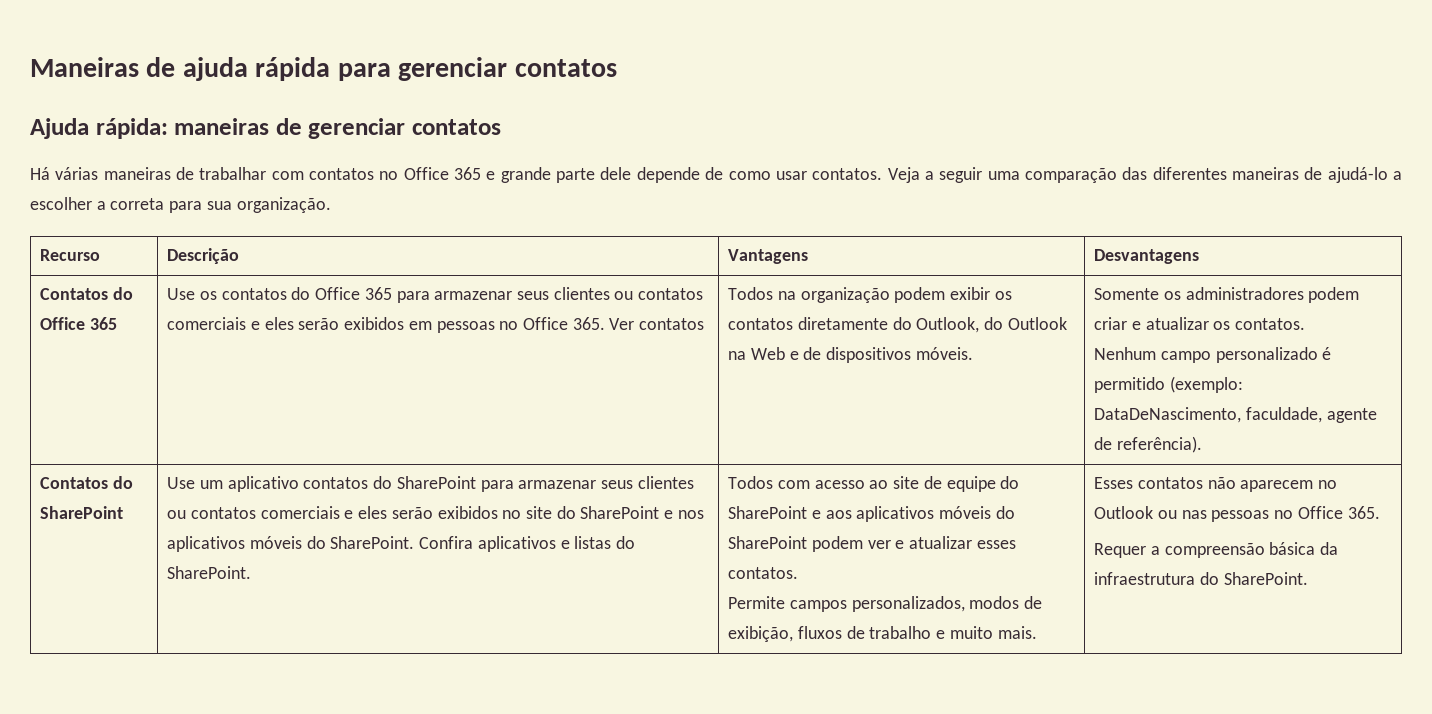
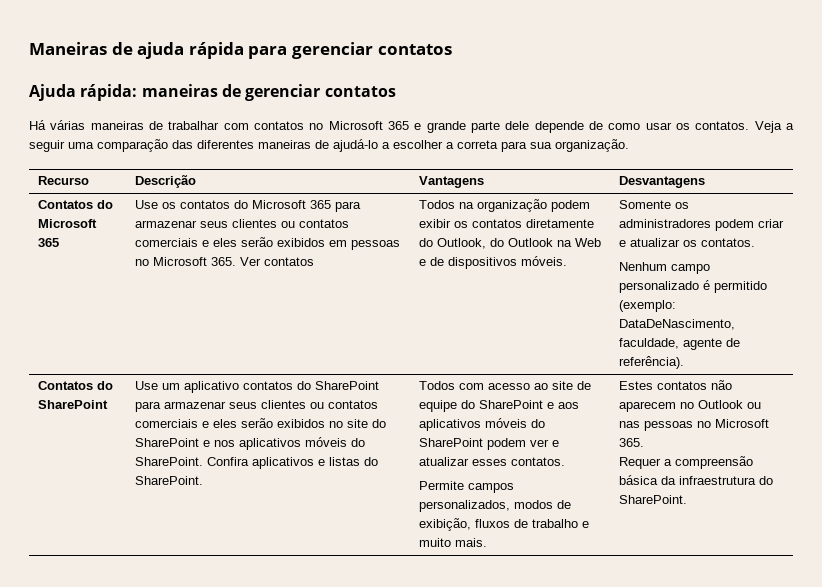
- Há várias maneiras de trabalhar com contatos no Office 365 e grande parte dele depende de como usar contatos.
+ Há várias maneiras de trabalhar com contatos no Microsoft 365 e grande parte dele depende de como usar os contatos.
- Contatos do Office 365
+ Contatos do Microsoft 365
- Use os contatos do Office 365 para armazenar seus clientes ou contatos comerciais e eles serão exibidos em pessoas no Office 365. Ver contatos
+ Use os contatos do Microsoft 365 para armazenar seus clientes ou contatos comerciais e eles serão exibidos em pessoas no Microsoft 365. Ver contatos
- Esses contatos não aparecem no Outlook ou nas pessoas no Office 365.
+ Estes contatos não aparecem no Outlook ou nas pessoas no Microsoft 365.

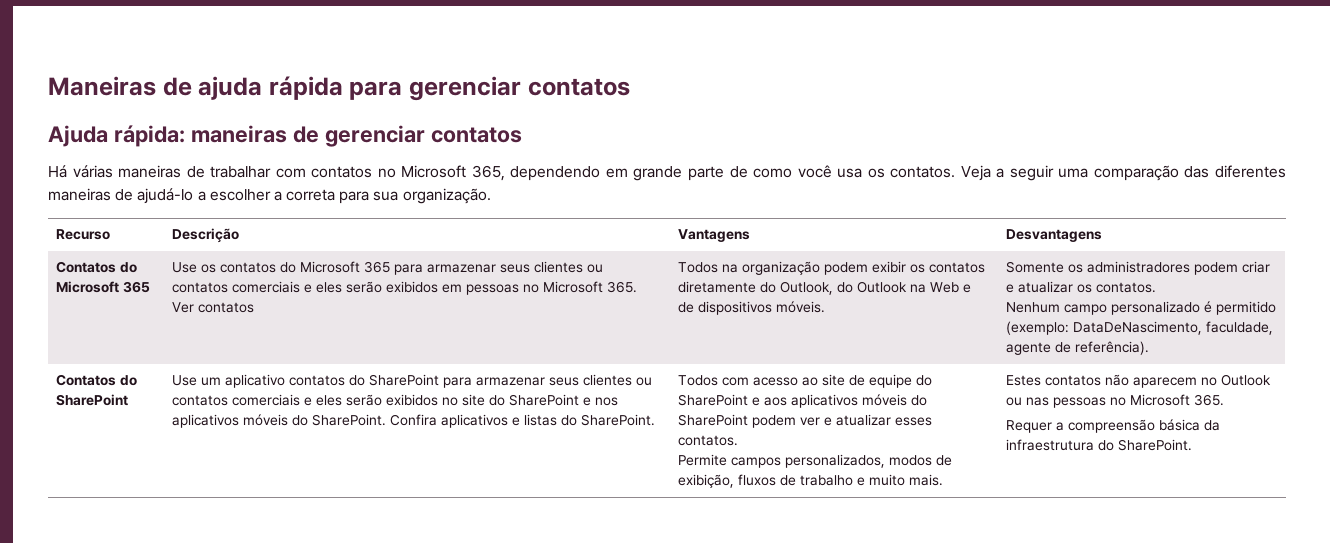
- Há várias maneiras de trabalhar com contatos no Microsoft 365 e grande parte dele depende de como usar os contatos.
+ Há várias maneiras de trabalhar com contatos no Microsoft 365, dependendo em grande parte de como você usa os contatos.

